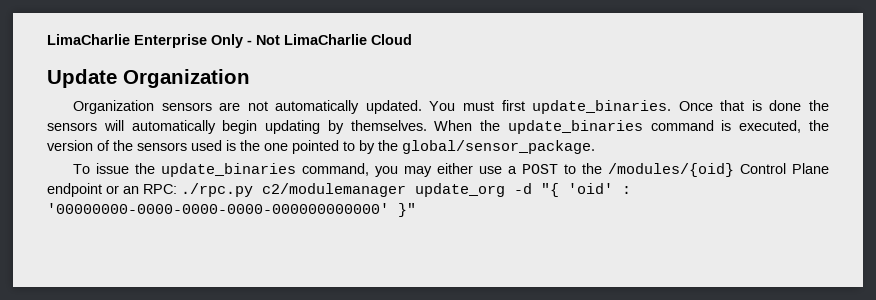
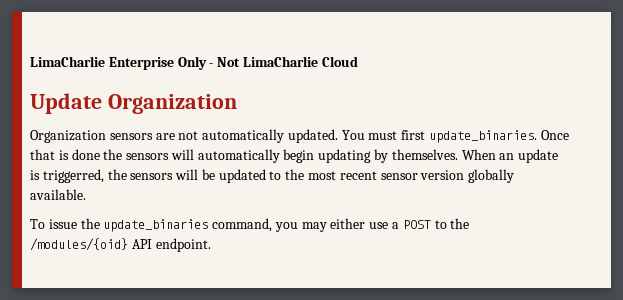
- When the update_binaries command is executed, the version of the sensors used is the one pointed to by the global/sensor_package.
+ When an update is triggerred, the sensors will be updated to the most recent sensor version globally available.
- To issue the update_binaries command, you may either use a POST to the /modules/{oid} Control Plane endpoint or an RPC: ./rpc.py c2/modulemanager update_org -d "{ 'oid' : '00000000-0000-0000-0000-000000000000' }"
+ To issue the update_binaries command, you may either use a POST to the /modules/{oid} API endpoint.

